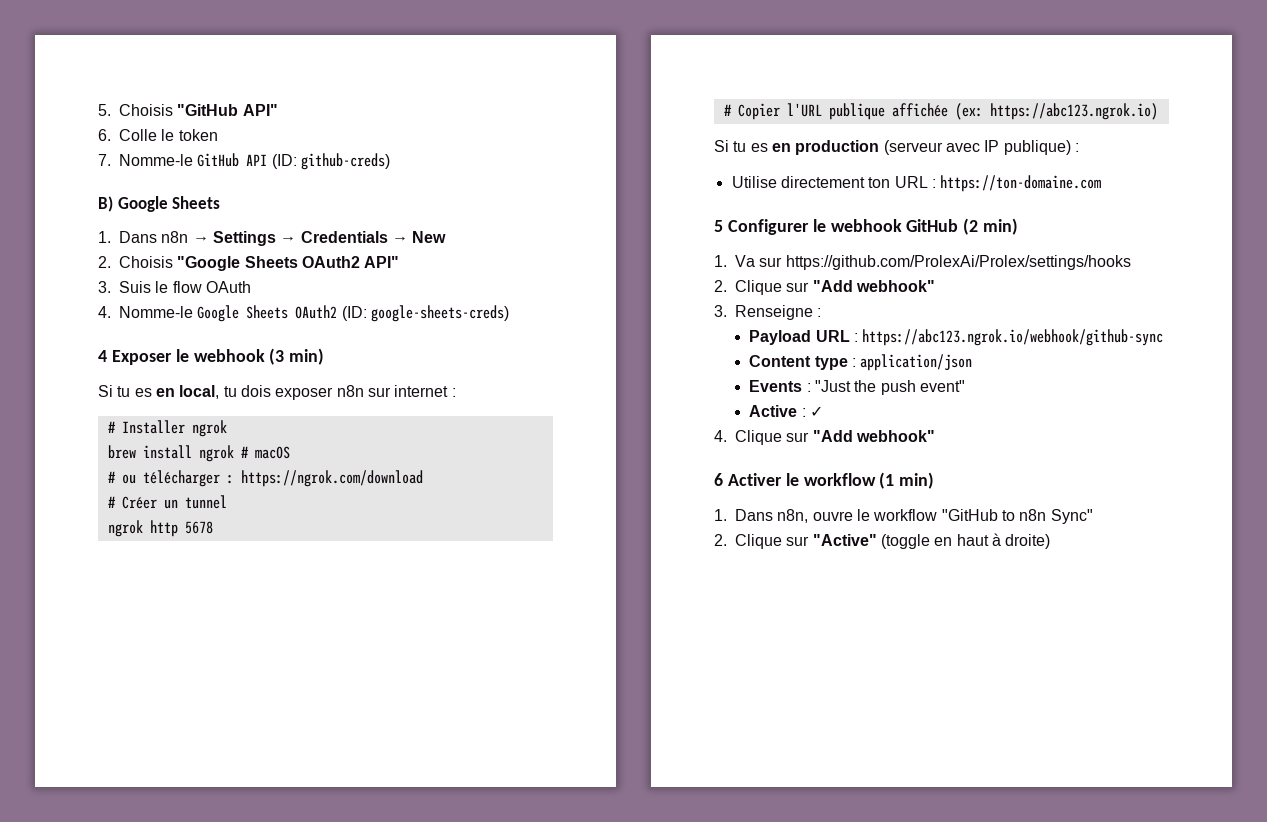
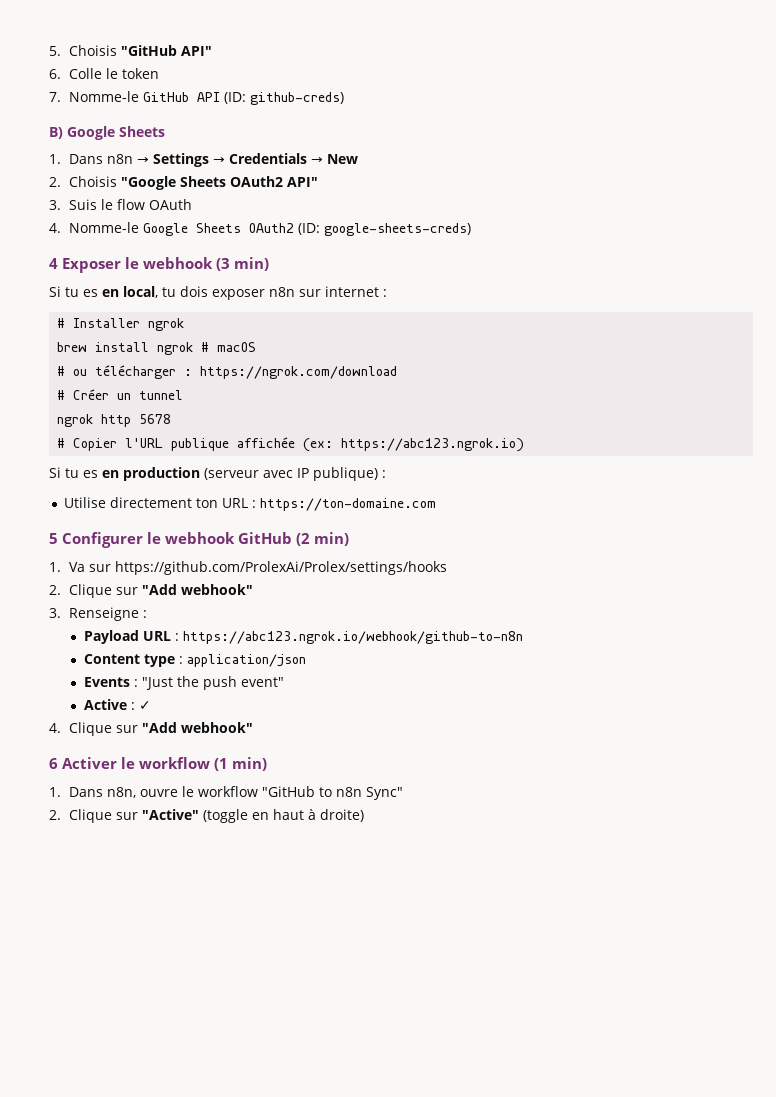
- Payload URL : https://abc123.ngrok.io/webhook/github-sync
+ Payload URL : https://abc123.ngrok.io/webhook/github-to-n8n

